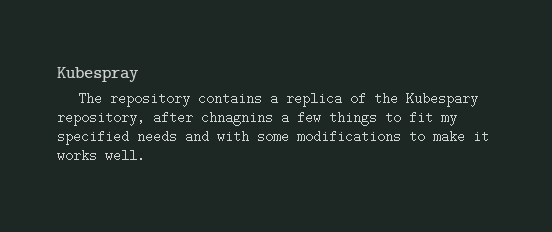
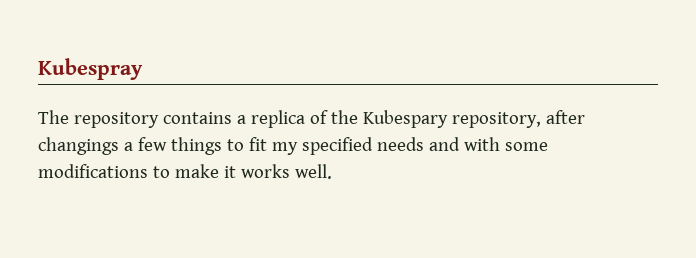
- The repository contains a replica of the Kubespary repository, after chnagnins a few things to fit my specified needs and with some modifications to make it works well.
+ The repository contains a replica of the Kubespary repository, after changings a few things to fit my specified needs and with some modifications to make it works well.

